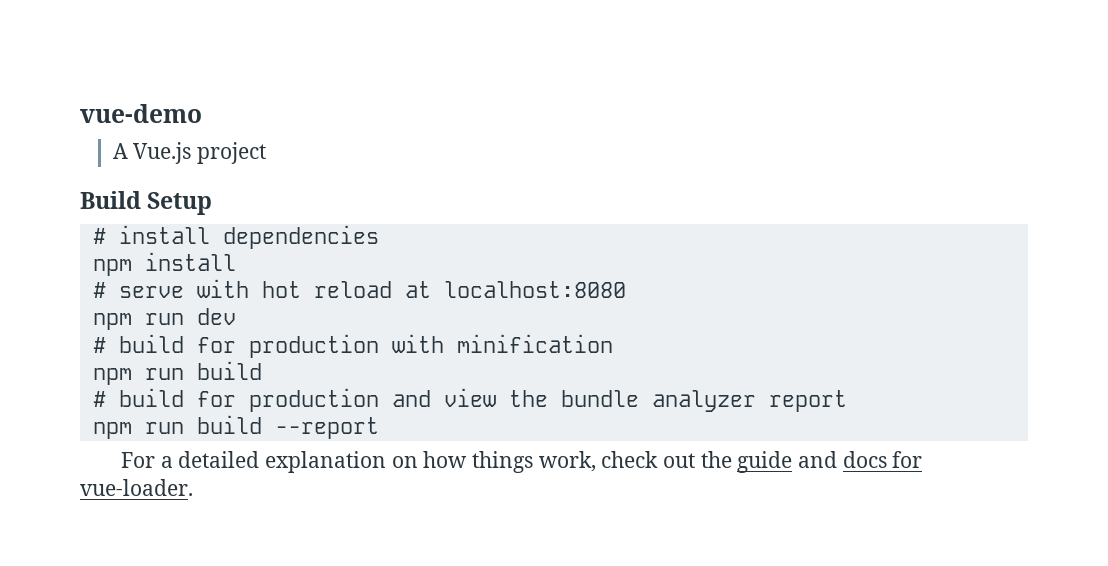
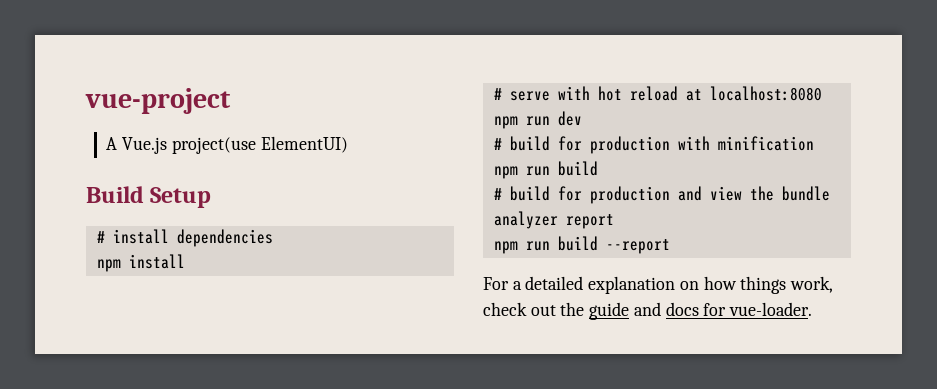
- vue-demo
+ vue-project
- A Vue.js project
+ A Vue.js project(use ElementUI)

